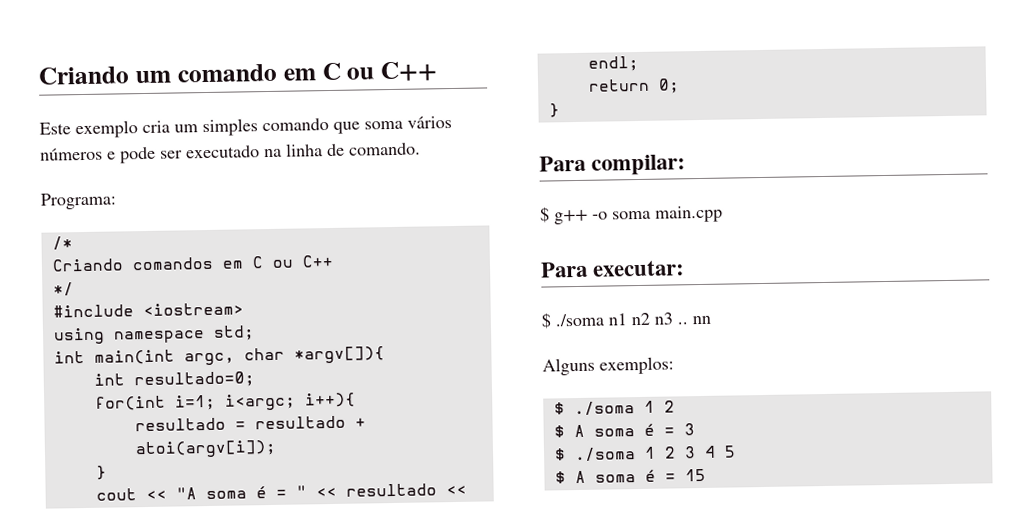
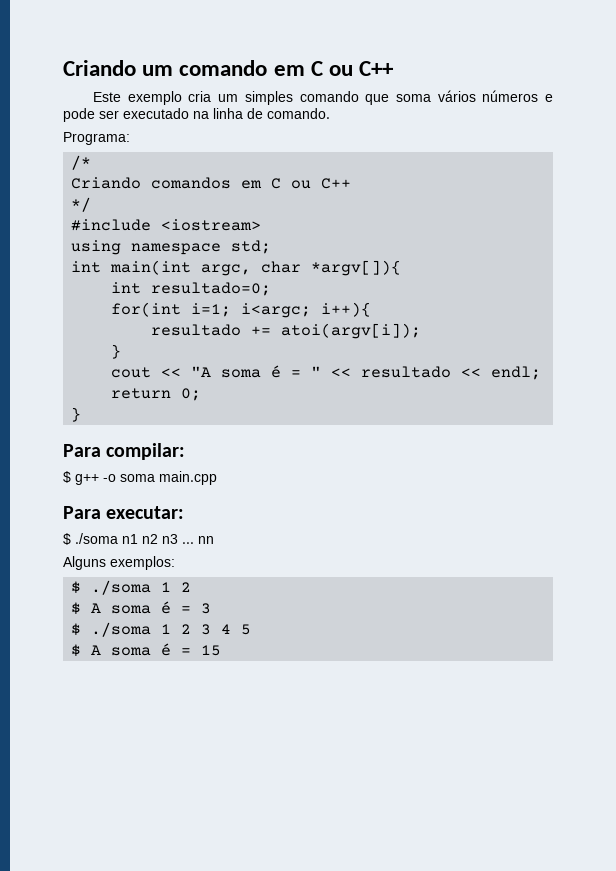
- resultado = resultado + atoi(argv[i]);
+ resultado += atoi(argv[i]);
- $ ./soma n1 n2 n3 .. nn
+ $ ./soma n1 n2 n3 ... nn

